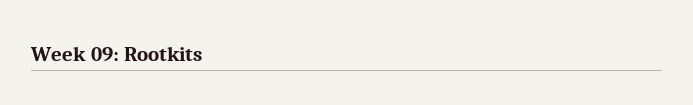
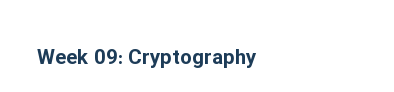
- Week 09: Rootkits
+ Week 09: Cryptography

